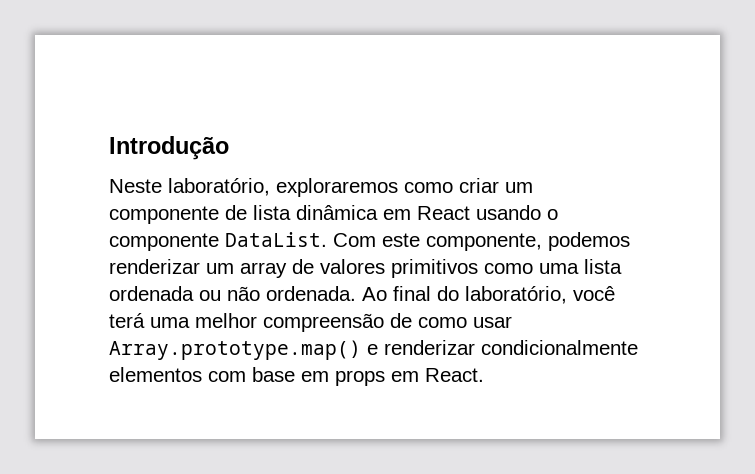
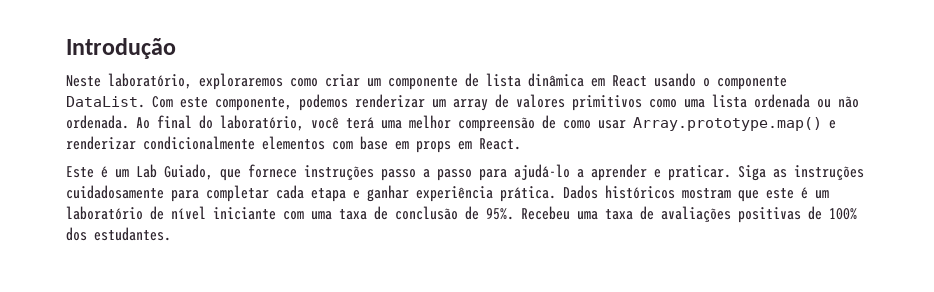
+ Este é um Lab Guiado, que fornece instruções passo a passo para ajudá-lo a aprender e praticar. Siga as instruções cuidadosamente para completar cada etapa e ganhar experiência prática. Dados históricos mostram que este é um laboratório de nível iniciante com uma taxa de conclusão de 95%. Recebeu uma taxa de avaliações positivas de 100% dos estudantes.

